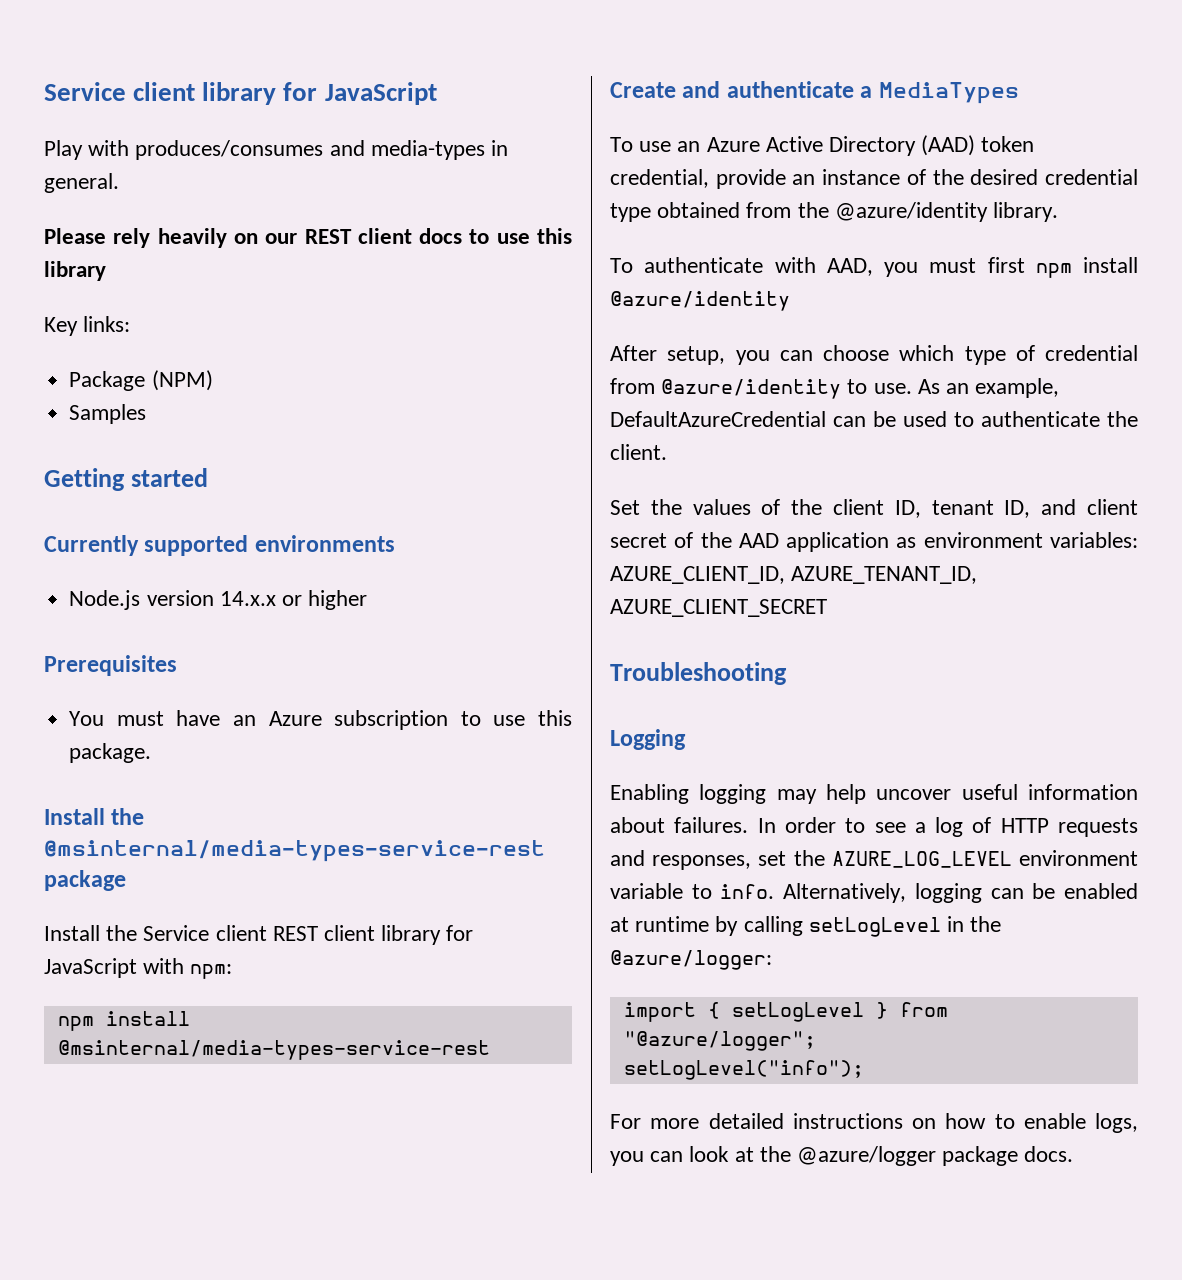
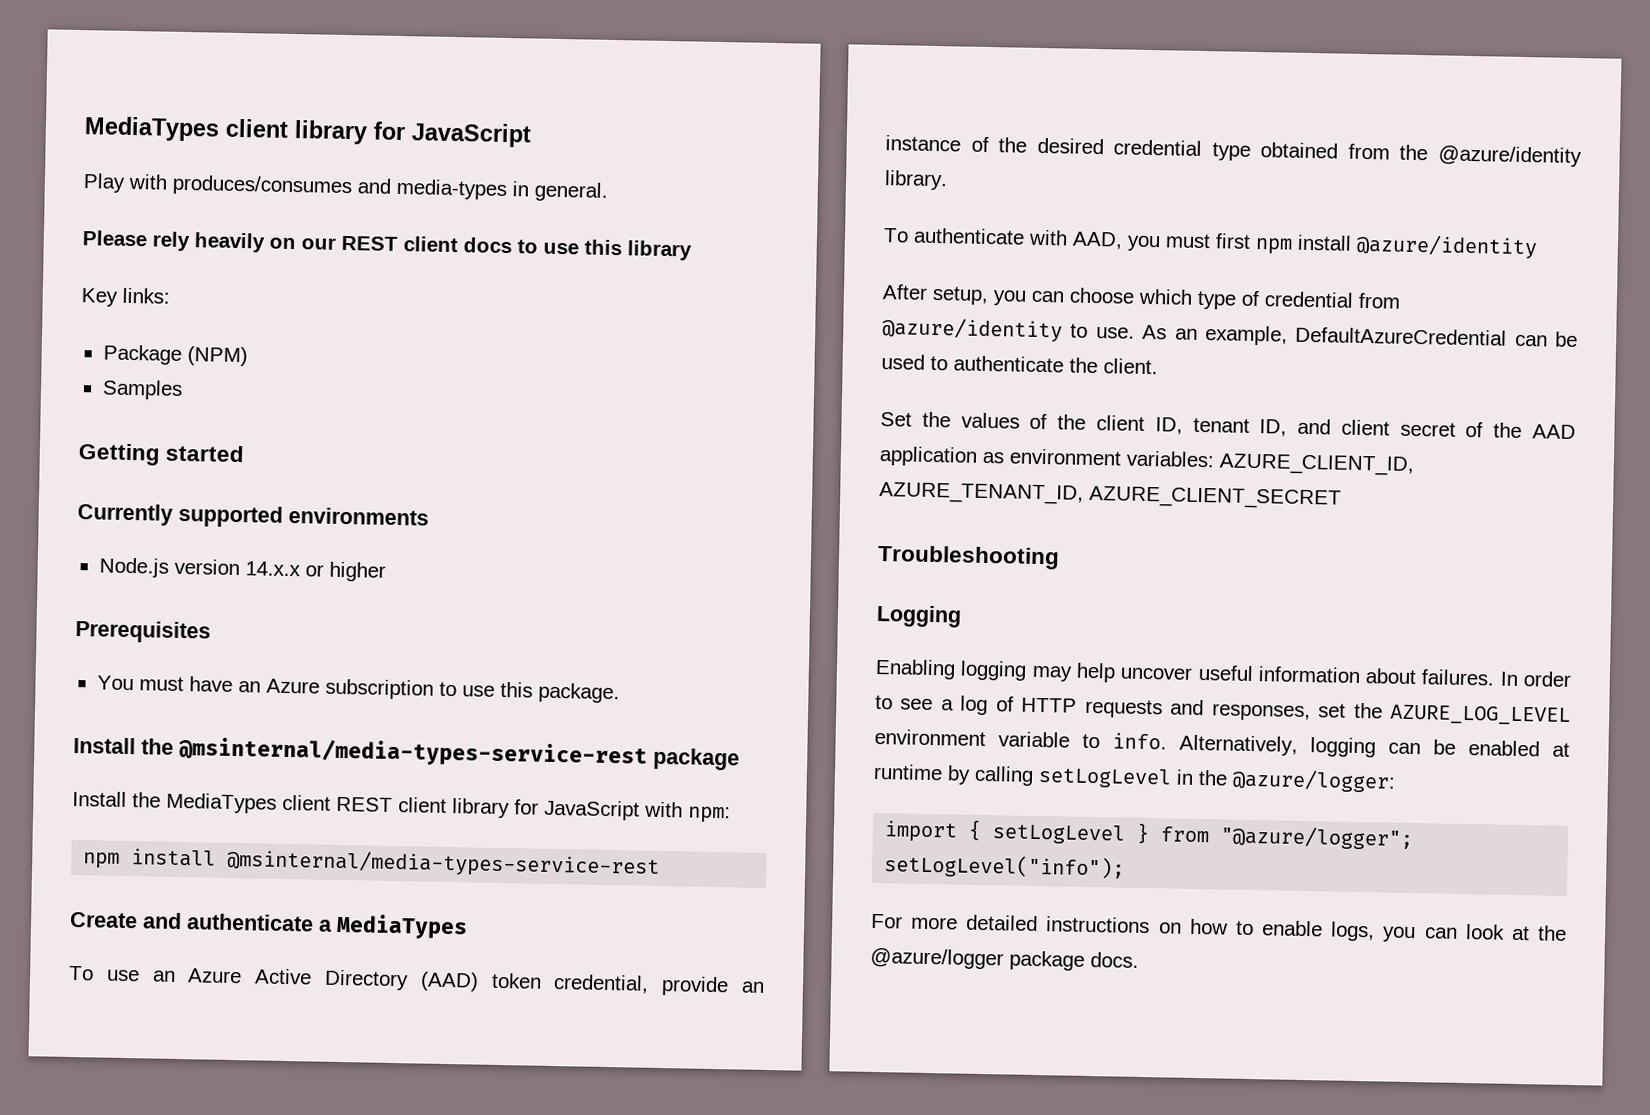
- Service client library for JavaScript
+ MediaTypes client library for JavaScript
- Install the Service client REST client library for JavaScript with npm:
+ Install the MediaTypes client REST client library for JavaScript with npm:

